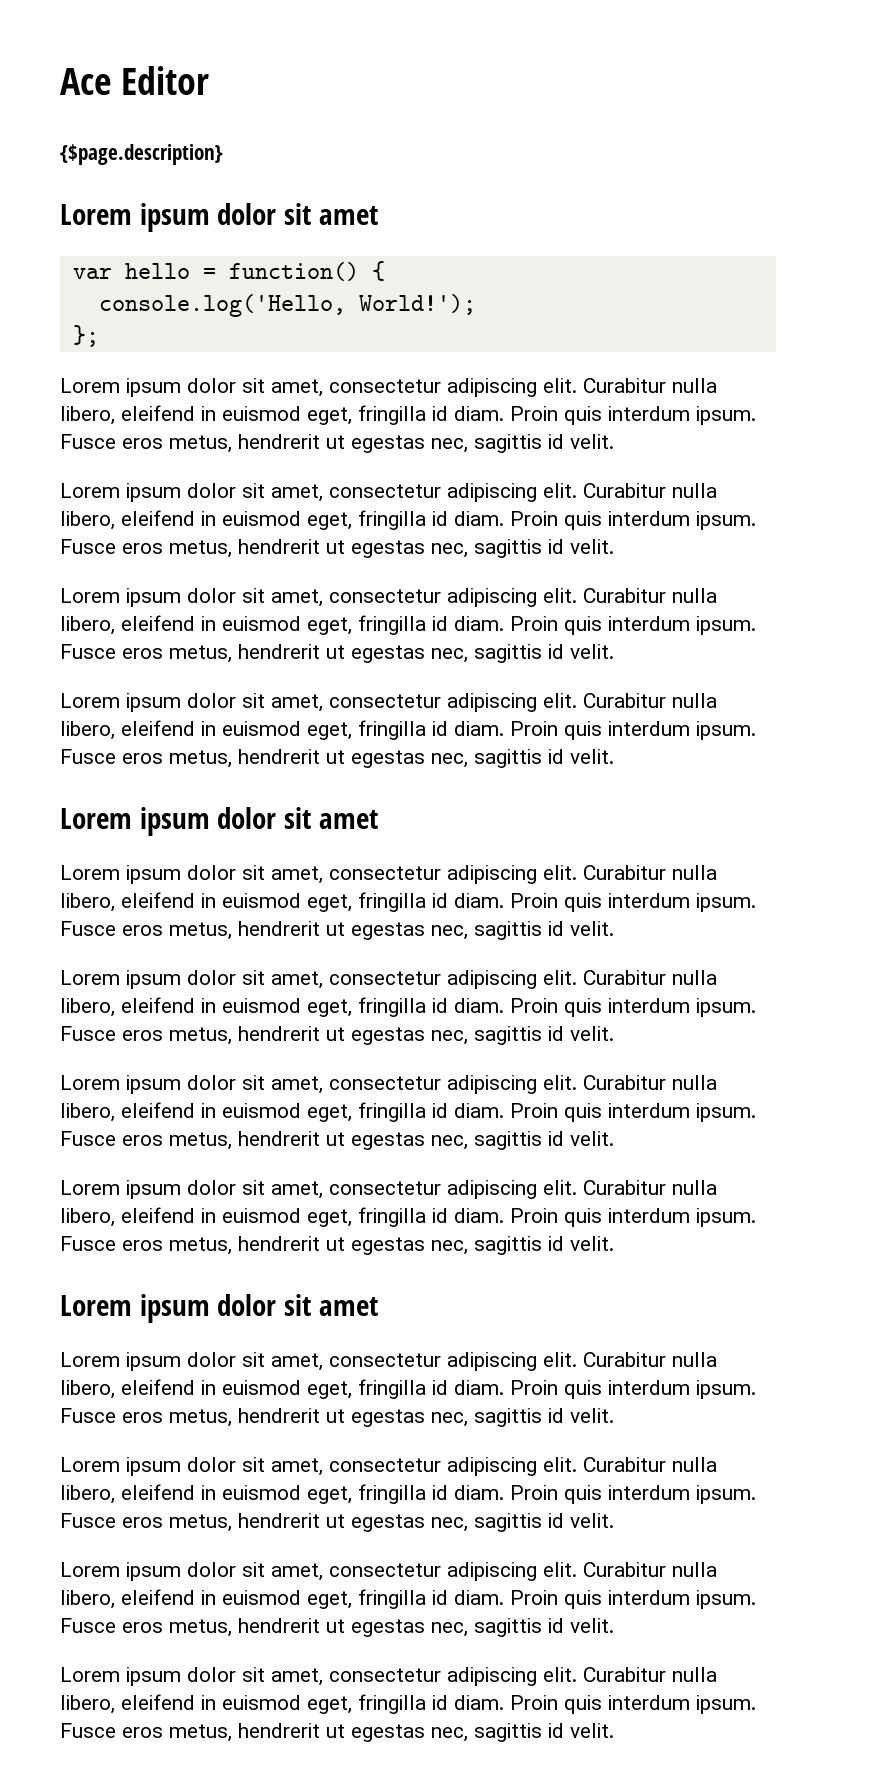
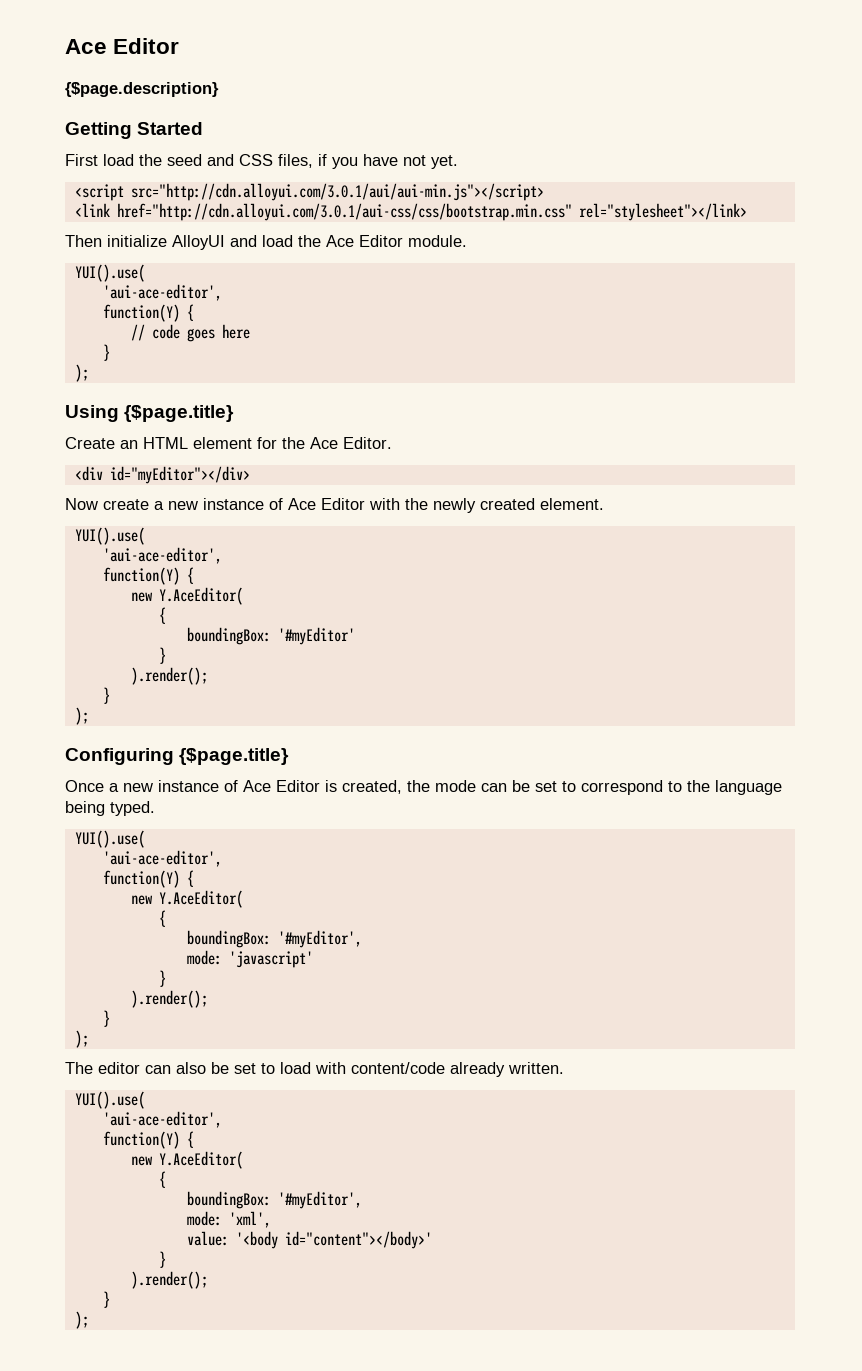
  {$page.description}
- Lorem ipsum dolor sit amet
- var hello = function() {
- console.log('Hello, World!');
- };
- Lorem ipsum dolor sit amet, consectetur adipiscing elit. Curabitur nulla libero, eleifend in euismod eget, fringilla id diam. Proin quis interdum ipsum. Fusce eros metus, hendrerit ut egestas nec, sagittis id velit.
- Lorem ipsum dolor sit amet, consectetur adipiscing elit. Curabitur nulla libero, eleifend in euismod eget, fringilla id diam. Proin quis interdum ipsum. Fusce eros metus, hendrerit ut egestas nec, sagittis id velit.
- Lorem ipsum dolor sit amet, consectetur adipiscing elit. Curabitur nulla libero, eleifend in euismod eget, fringilla id diam. Proin quis interdum ipsum. Fusce eros metus, hendrerit ut egestas nec, sagittis id velit.
- Lorem ipsum dolor sit amet, consectetur adipiscing elit. Curabitur nulla libero, eleifend in euismod eget, fringilla id diam. Proin quis interdum ipsum. Fusce eros metus, hendrerit ut egestas nec, sagittis id velit.
- Lorem ipsum dolor sit amet
- Lorem ipsum dolor sit amet, consectetur adipiscing elit. Curabitur nulla libero, eleifend in euismod eget, fringilla id diam. Proin quis interdum ipsum. Fusce eros metus, hendrerit ut egestas nec, sagittis id velit.
- Lorem ipsum dolor sit amet, consectetur adipiscing elit. Curabitur nulla libero, eleifend in euismod eget, fringilla id diam. Proin quis interdum ipsum. Fusce eros metus, hendrerit ut egestas nec, sagittis id velit.
- Lorem ipsum dolor sit amet, consectetur adipiscing elit. Curabitur nulla libero, eleifend in euismod eget, fringilla id diam. Proin quis interdum ipsum. Fusce eros metus, hendrerit ut egestas nec, sagittis id velit.
- Lorem ipsum dolor sit amet, consectetur adipiscing elit. Curabitur nulla libero, eleifend in euismod eget, fringilla id diam. Proin quis interdum ipsum. Fusce eros metus, hendrerit ut egestas nec, sagittis id velit.
- Lorem ipsum dolor sit amet
- Lorem ipsum dolor sit amet, consectetur adipiscing elit. Curabitur nulla libero, eleifend in euismod eget, fringilla id diam. Proin quis interdum ipsum. Fusce eros metus, hendrerit ut egestas nec, sagittis id velit.
- Lorem ipsum dolor sit amet, consectetur adipiscing elit. Curabitur nulla libero, eleifend in euismod eget, fringilla id diam. Proin quis interdum ipsum. Fusce eros metus, hendrerit ut egestas nec, sagittis id velit.
- Lorem ipsum dolor sit amet, consectetur adipiscing elit. Curabitur nulla libero, eleifend in euismod eget, fringilla id diam. Proin quis interdum ipsum. Fusce eros metus, hendrerit ut egestas nec, sagittis id velit.
- Lorem ipsum dolor sit amet, consectetur adipiscing elit. Curabitur nulla libero, eleifend in euismod eget, fringilla id diam. Proin quis interdum ipsum. Fusce eros metus, hendrerit ut egestas nec, sagittis id velit.
+ Getting Started
+ First load the seed and CSS files, if you have not yet.
+ <script src="http://cdn.alloyui.com/3.0.1/aui/aui-min.js"></script>
+ <link href="http://cdn.alloyui.com/3.0.1/aui-css/css/bootstrap.min.css" rel="stylesheet"></link>
+ Then initialize AlloyUI and load the Ace Editor module.
+ YUI().use(
+ 'aui-ace-editor',
+ function(Y) {
+ // code goes here
+ }
+ );
+ Using {$page.title}
+ Create an HTML element for the Ace Editor.
+ <div id="myEditor"></div>
+ Now create a new instance of Ace Editor with the newly created element.
+ YUI().use(
+ 'aui-ace-editor',
+ function(Y) {
+ new Y.AceEditor(
+ {
+ boundingBox: '#myEditor'
+ }
+ ).render();
+ }
+ );
+ Configuring {$page.title}
+ Once a new instance of Ace Editor is created, the mode can be set to correspond to the language being typed.
+ YUI().use(
+ 'aui-ace-editor',
+ function(Y) {
+ new Y.AceEditor(
+ {
+ boundingBox: '#myEditor',
+ mode: 'javascript'
+ }
+ ).render();
+ }
+ );
+ The editor can also be set to load with content/code already written.
+ YUI().use(
+ 'aui-ace-editor',
+ function(Y) {
+ new Y.AceEditor(
+ {
+ boundingBox: '#myEditor',
+ mode: 'xml',
+ value: '<body id="content"></body>'
+ }
+ ).render();
+ }
+ );

